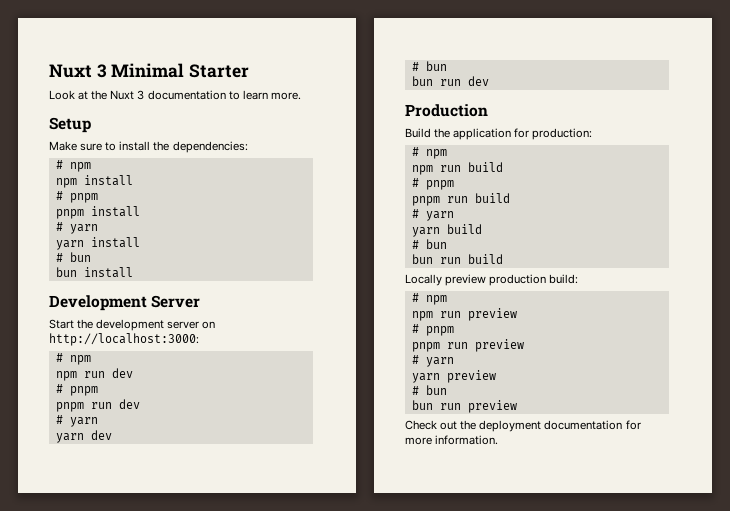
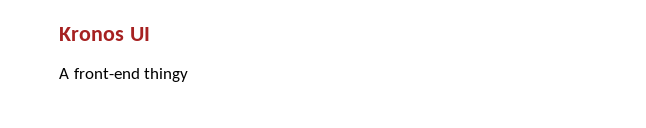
- Nuxt 3 Minimal Starter
- Look at the Nuxt 3 documentation to learn more.
- Setup
- Make sure to install the dependencies:
- # npm
- npm install
- # pnpm
- pnpm install
- # yarn
- yarn install
- # bun
- bun install
- Development Server
- Start the development server on http://localhost:3000:
- # npm
- npm run dev
- # pnpm
- pnpm run dev
- # yarn
- yarn dev
- # bun
- bun run dev
- Production
- Build the application for production:
- # npm
- npm run build
- # pnpm
- pnpm run build
- # yarn
- yarn build
- # bun
- bun run build
- Locally preview production build:
- # npm
- npm run preview
- # pnpm
- pnpm run preview
- # yarn
- yarn preview
- # bun
- bun run preview
- Check out the deployment documentation for more information.
+ Kronos UI
+ A front-end thingy

